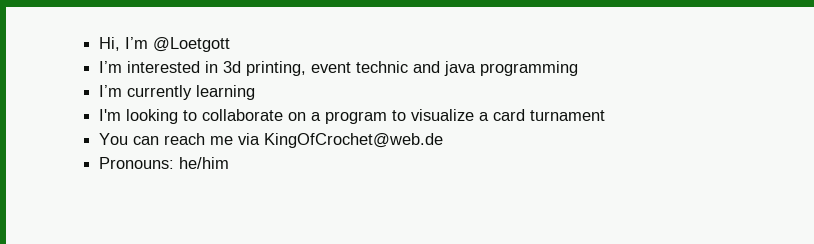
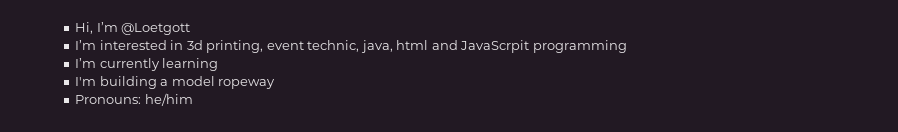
- I’m interested in 3d printing, event technic and java programming
+ I’m interested in 3d printing, event technic, java, html and JavaScrpit programming
- I'm looking to collaborate on a program to visualize a card turnament
- You can reach me via KingOfCrochet@web.de
+ I'm building a model ropeway

